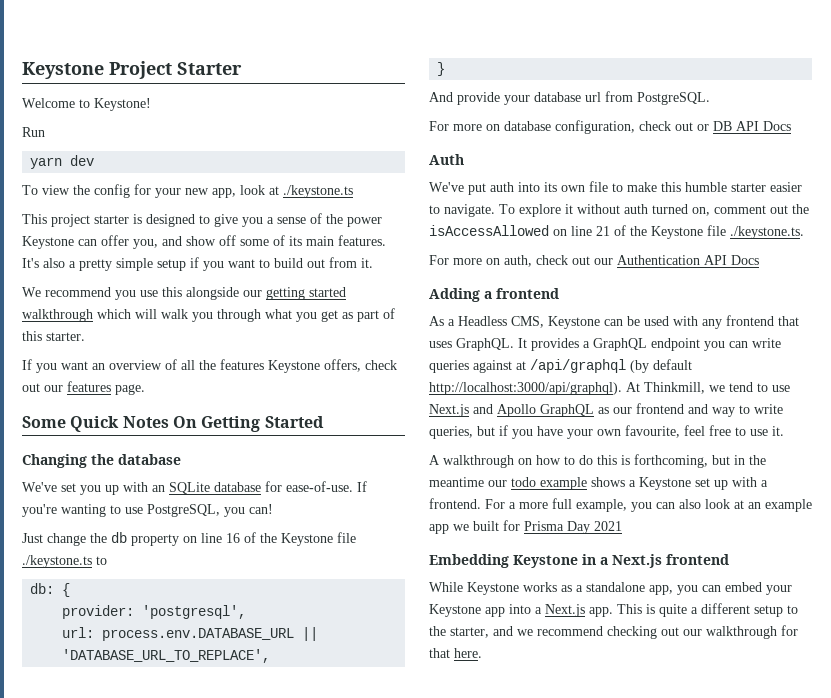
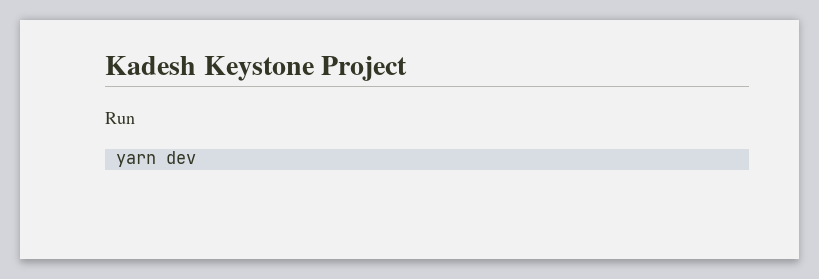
- Keystone Project Starter
- Welcome to Keystone!
+ Kadesh Keystone Project
- To view the config for your new app, look at ./keystone.ts
- This project starter is designed to give you a sense of the power Keystone can offer you, and show off some of its main features. It's also a pretty simple setup if you want to build out from it.
- We recommend you use this alongside our getting started walkthrough which will walk you through what you get as part of this starter.
- If you want an overview of all the features Keystone offers, check out our features page.
- Some Quick Notes On Getting Started
- Changing the database
- We've set you up with an SQLite database for ease-of-use. If you're wanting to use PostgreSQL, you can!
- Just change the db property on line 16 of the Keystone file ./keystone.ts to
- db: {
- provider: 'postgresql',
- url: process.env.DATABASE_URL || 'DATABASE_URL_TO_REPLACE',
- }
- And provide your database url from PostgreSQL.
- For more on database configuration, check out or DB API Docs
- Auth
- We've put auth into its own file to make this humble starter easier to navigate. To explore it without auth turned on, comment out the isAccessAllowed on line 21 of the Keystone file ./keystone.ts.
- For more on auth, check out our Authentication API Docs
- Adding a frontend
- As a Headless CMS, Keystone can be used with any frontend that uses GraphQL. It provides a GraphQL endpoint you can write queries against at /api/graphql (by default http://localhost:3000/api/graphql). At Thinkmill, we tend to use Next.js and Apollo GraphQL as our frontend and way to write queries, but if you have your own favourite, feel free to use it.
- A walkthrough on how to do this is forthcoming, but in the meantime our todo example shows a Keystone set up with a frontend. For a more full example, you can also look at an example app we built for Prisma Day 2021
- Embedding Keystone in a Next.js frontend
- While Keystone works as a standalone app, you can embed your Keystone app into a Next.js app. This is quite a different setup to the starter, and we recommend checking out our walkthrough for that here.

